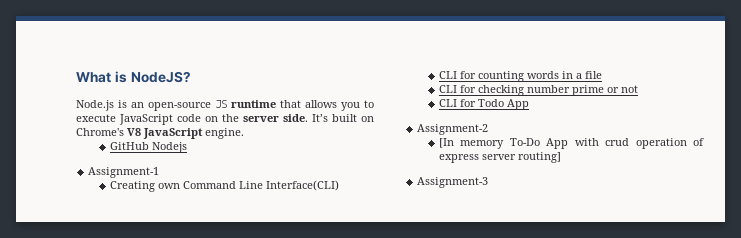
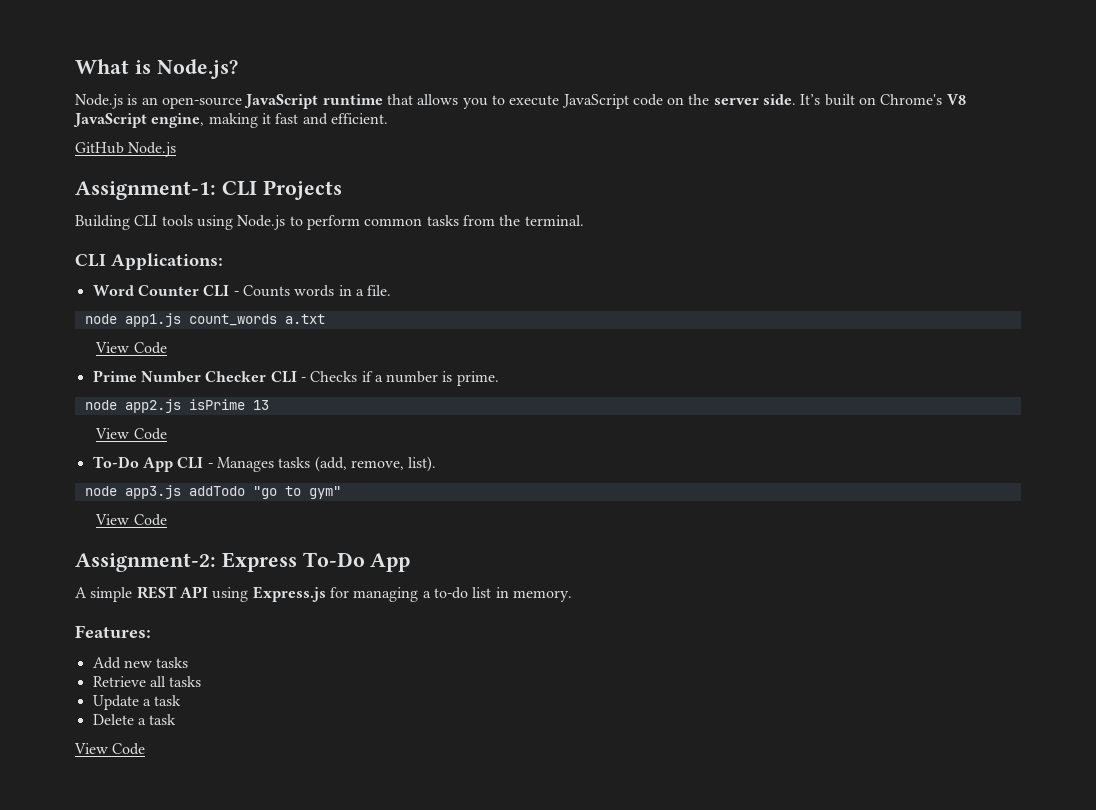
- What is NodeJS?
+ What is Node.js?
- Node.js is an open-source JS runtime that allows you to execute JavaScript code on the server side.
+ Node.js is an open-source JavaScript runtime that allows you to execute JavaScript code on the server side.
- It’s built on Chrome's V8 JavaScript engine.
- GitHub Nodejs
- Assignment-1
- Creating own Command Line Interface(CLI)
- CLI for counting words in a file
- CLI for checking number prime or not
- CLI for Todo App
- Assignment-2
- [In memory To-Do App with crud operation of express server routing]
- Assignment-3
+ It’s built on Chrome's V8 JavaScript engine, making it fast and efficient.
+ GitHub Node.js
+ Assignment-1: CLI Projects
+ Building CLI tools using Node.js to perform common tasks from the terminal.
+ CLI Applications:
+ Word Counter CLI - Counts words in a file.
+ node app1.js count_words a.txt
+ View Code
+ Prime Number Checker CLI - Checks if a number is prime.
+ node app2.js isPrime 13
+ View Code
+ To-Do App CLI - Manages tasks (add, remove, list).
+ node app3.js addTodo "go to gym"
+ View Code
+ Assignment-2: Express To-Do App
+ A simple REST API using Express.js for managing a to-do list in memory.
+ Features:
+ Add new tasks
+ Retrieve all tasks
+ Update a task
+ Delete a task
+ View Code

